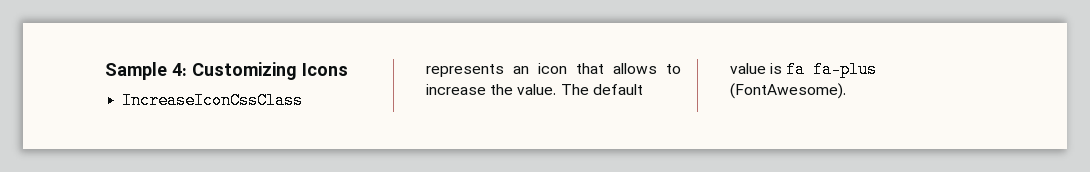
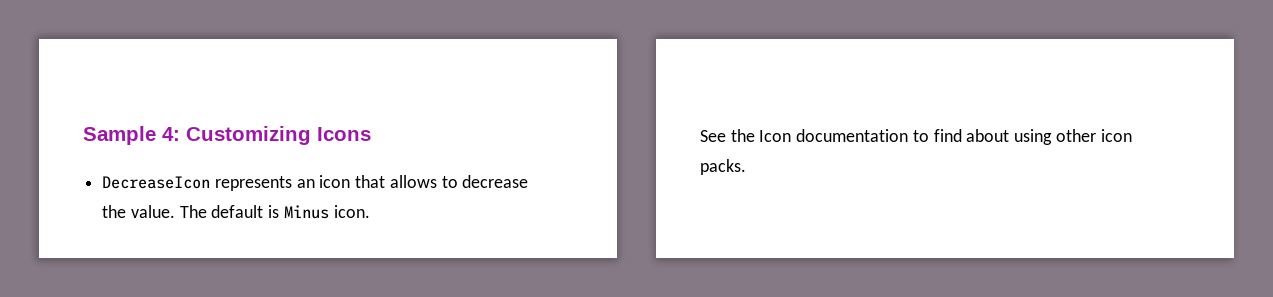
- IncreaseIconCssClass represents an icon that allows to increase the value.
+ DecreaseIcon represents an icon that allows to decrease the value.
- The default value is fa fa-plus (FontAwesome).
+ The default is Minus icon.
+ See the Icon documentation to find about using other icon packs.

